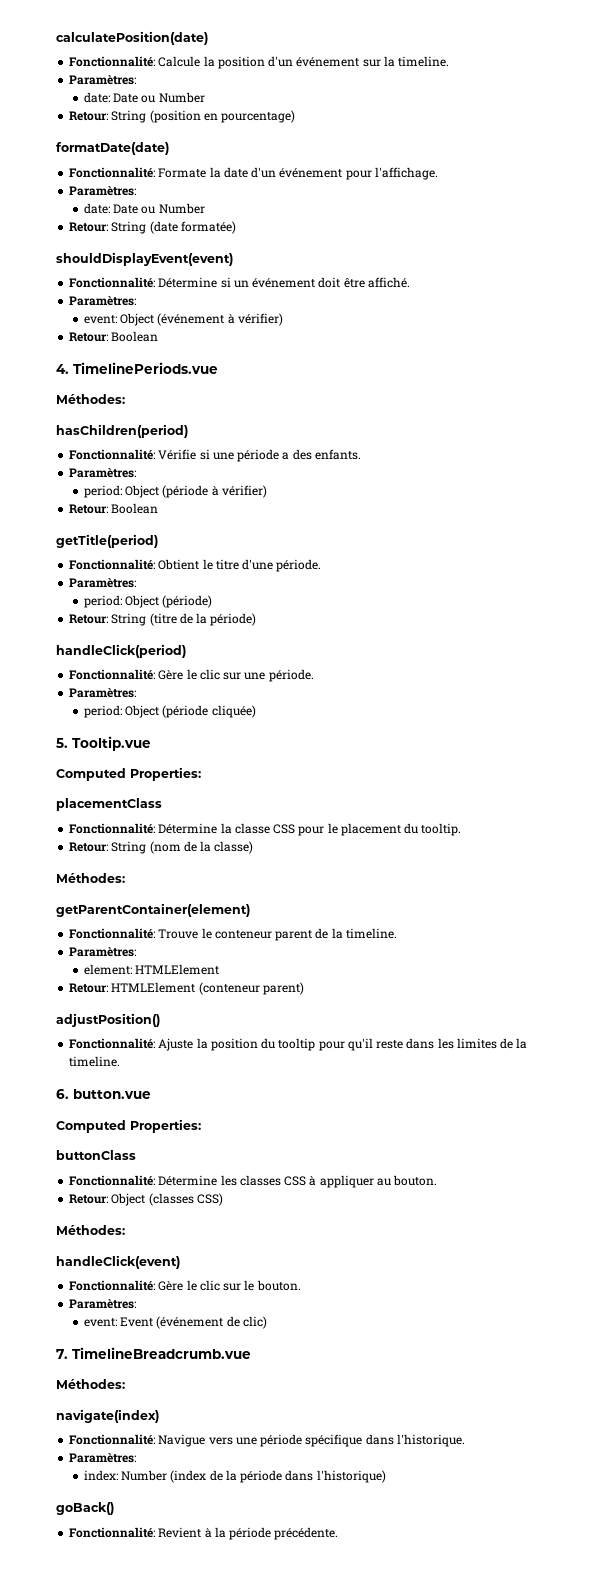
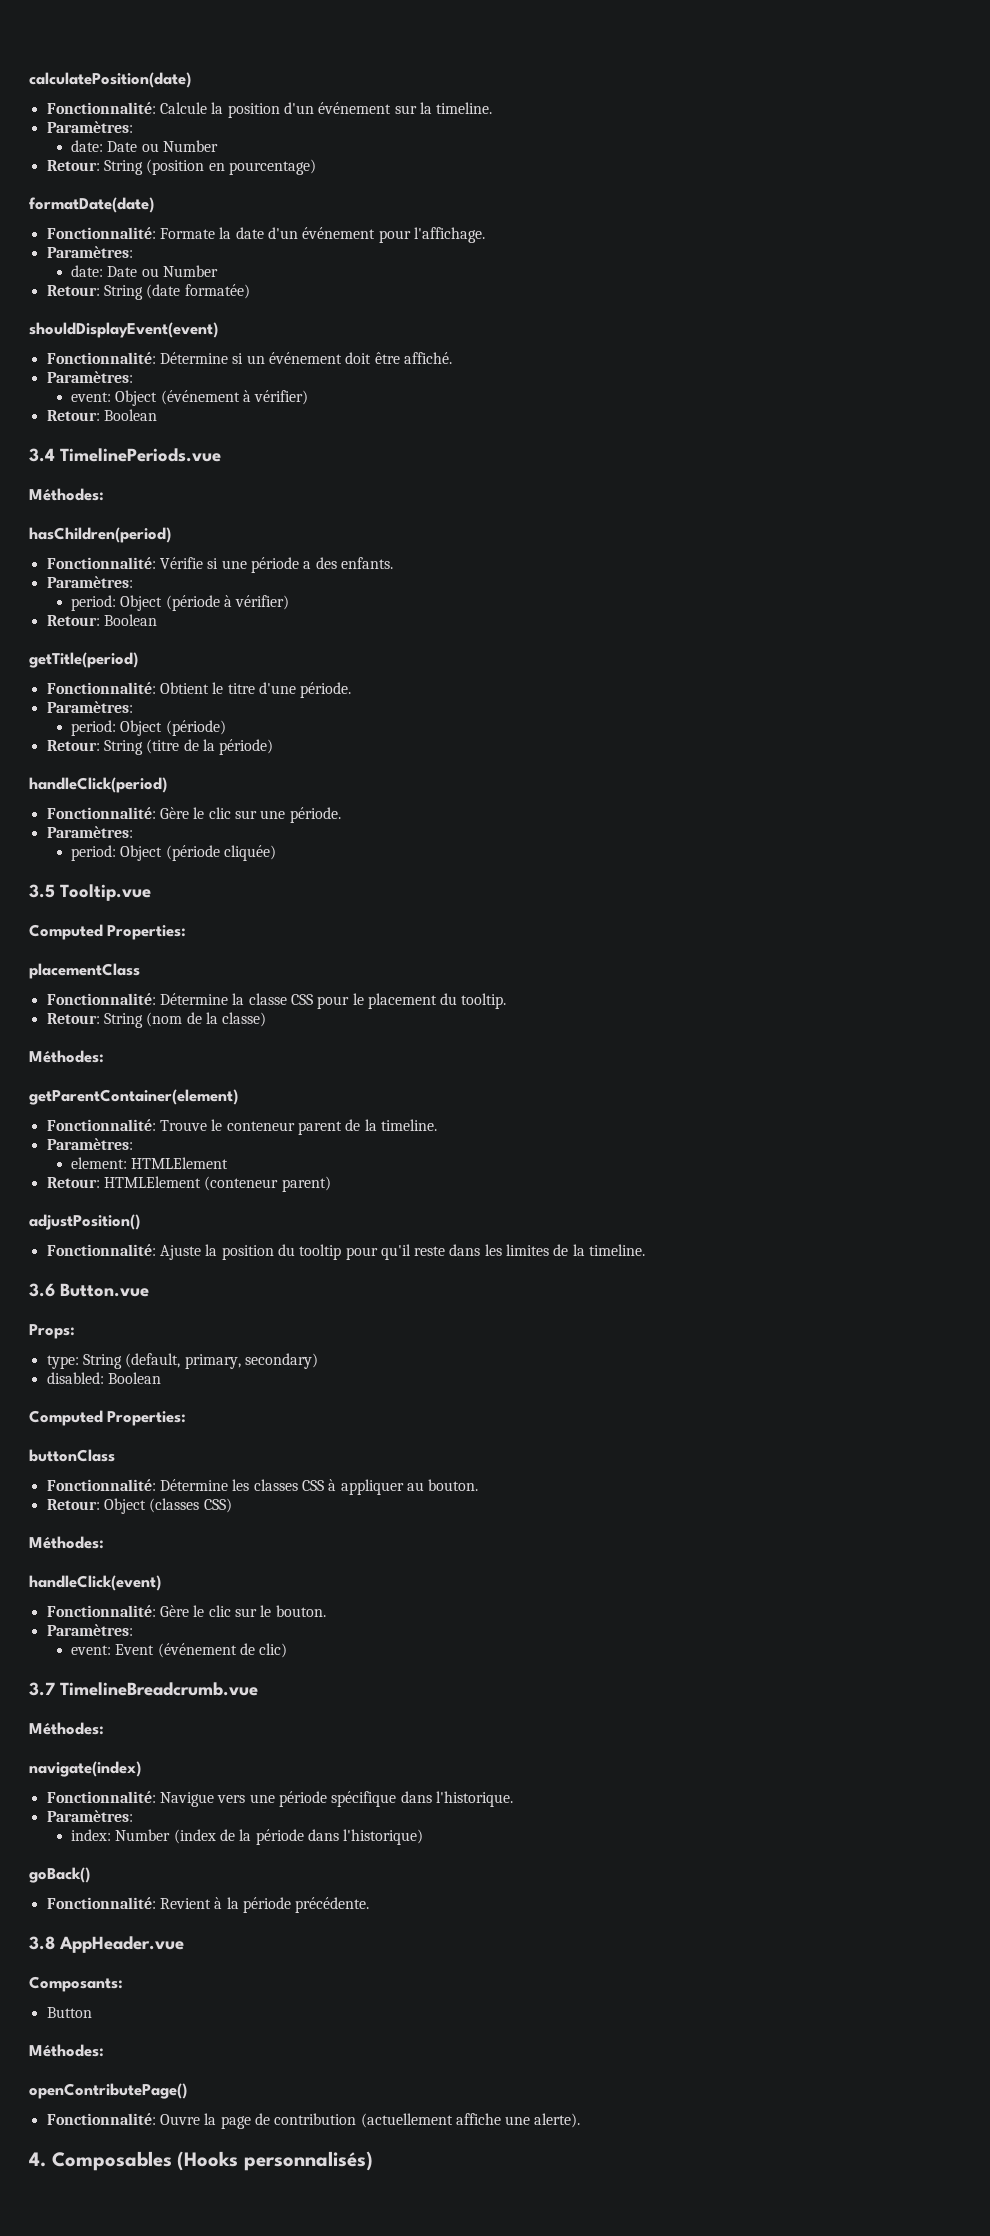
- 4. TimelinePeriods.vue
+ 3.4 TimelinePeriods.vue
- 5. Tooltip.vue
+ 3.5 Tooltip.vue
- 6. button.vue
+ 3.6 Button.vue
+ Props:
+ type: String (default, primary, secondary)
+ disabled: Boolean
- 7. TimelineBreadcrumb.vue
+ 3.7 TimelineBreadcrumb.vue
+ 3.8 AppHeader.vue
+ Composants:
+ Button
+ Méthodes:
+ openContributePage()
+ Fonctionnalité: Ouvre la page de contribution (actuellement affiche une alerte).
+ 4. Composables (Hooks personnalisés)

